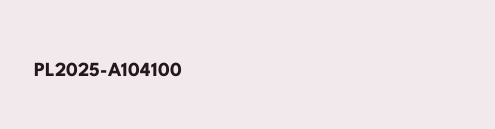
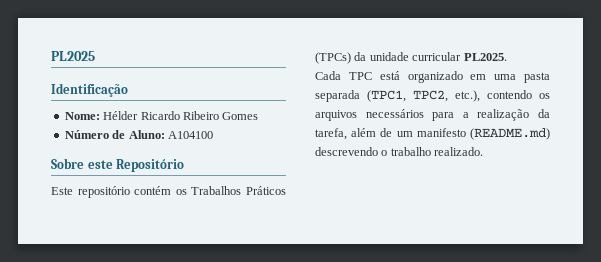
- PL2025-A104100
+ PL2025
+ Identificação
+ Nome: Hélder Ricardo Ribeiro Gomes
+ Número de Aluno: A104100
+ Sobre este Repositório
+ Este repositório contém os Trabalhos Práticos (TPCs) da unidade curricular PL2025.
+ Cada TPC está organizado em uma pasta separada (TPC1, TPC2, etc.), contendo os arquivos necessários para a realização da tarefa, além de um manifesto (README.md) descrevendo o trabalho realizado.

